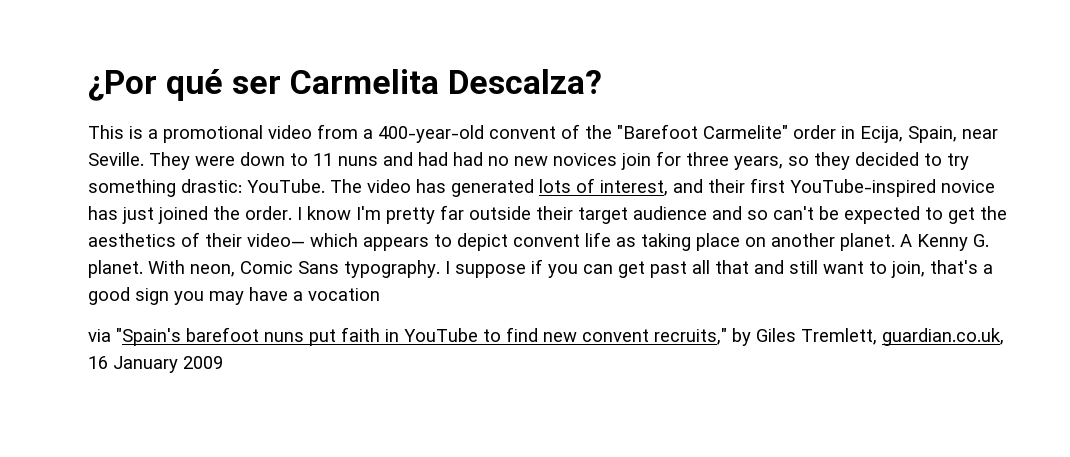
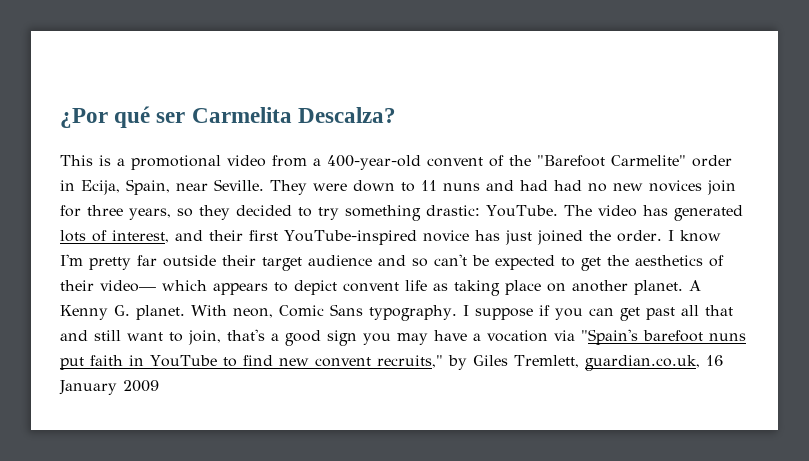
- I suppose if you can get past all that and still want to join, that's a good sign you may have a vocation
- via "Spain's barefoot nuns put faith in YouTube to find new convent recruits," by Giles Tremlett, guardian.co.uk, 16 January 2009
+ I suppose if you can get past all that and still want to join, that's a good sign you may have a vocation via "Spain's barefoot nuns put faith in YouTube to find new convent recruits," by Giles Tremlett, guardian.co.uk, 16 January 2009

